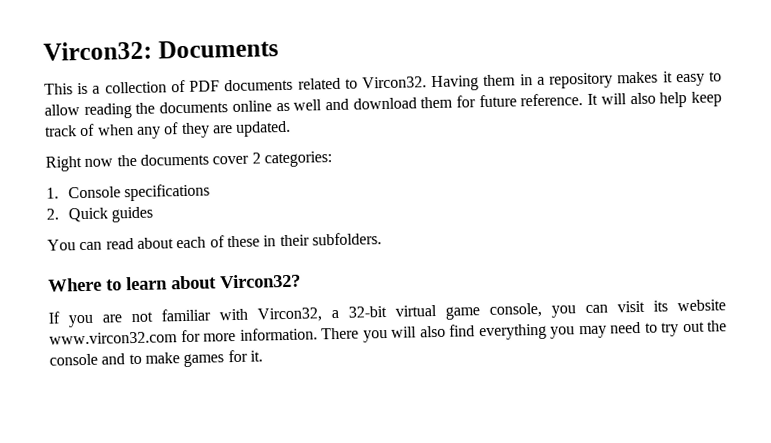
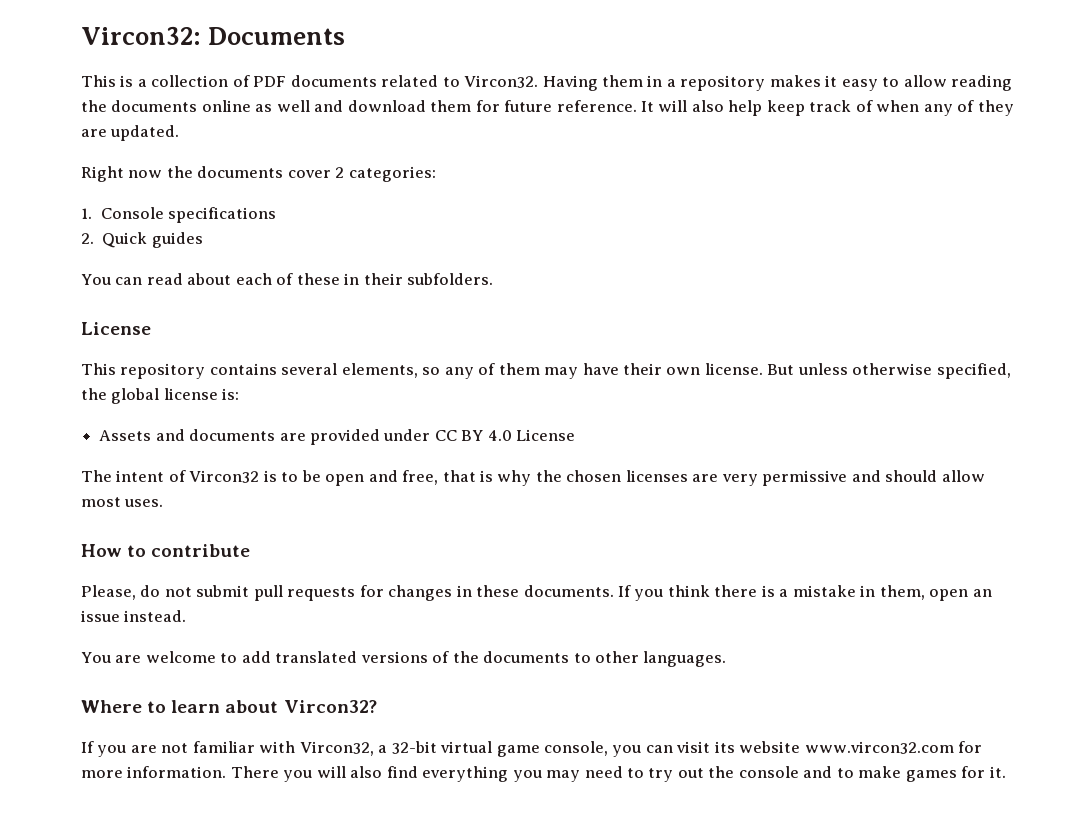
  You can read about each of these in their subfolders.
+ License
+ This repository contains several elements, so any of them may have their own license. But unless otherwise specified, the global license is:
+ Assets and documents are provided under CC BY 4.0 License
+ The intent of Vircon32 is to be open and free, that is why the chosen licenses are very permissive and should allow most uses.
+ How to contribute
+ Please, do not submit pull requests for changes in these documents. If you think there is a mistake in them, open an issue instead.
+ You are welcome to add translated versions of the documents to other languages.

